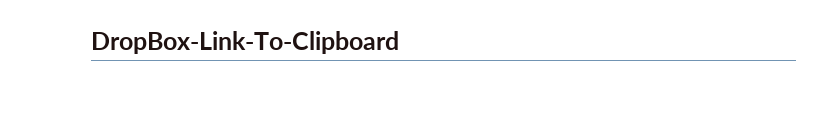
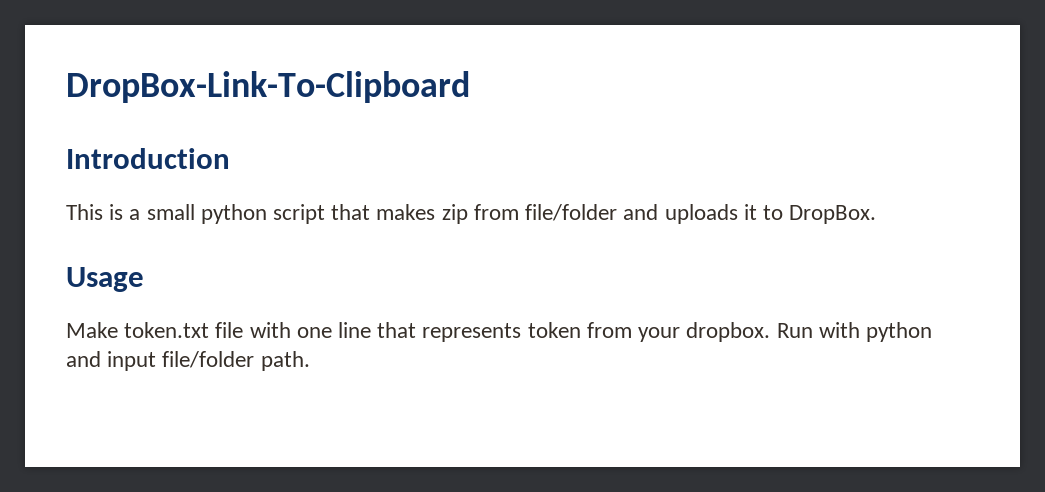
+ Introduction
+ This is a small python script that makes zip from file/folder and uploads it to DropBox.
+ Usage
+ Make token.txt file with one line that represents token from your dropbox. Run with python and input file/folder path.

